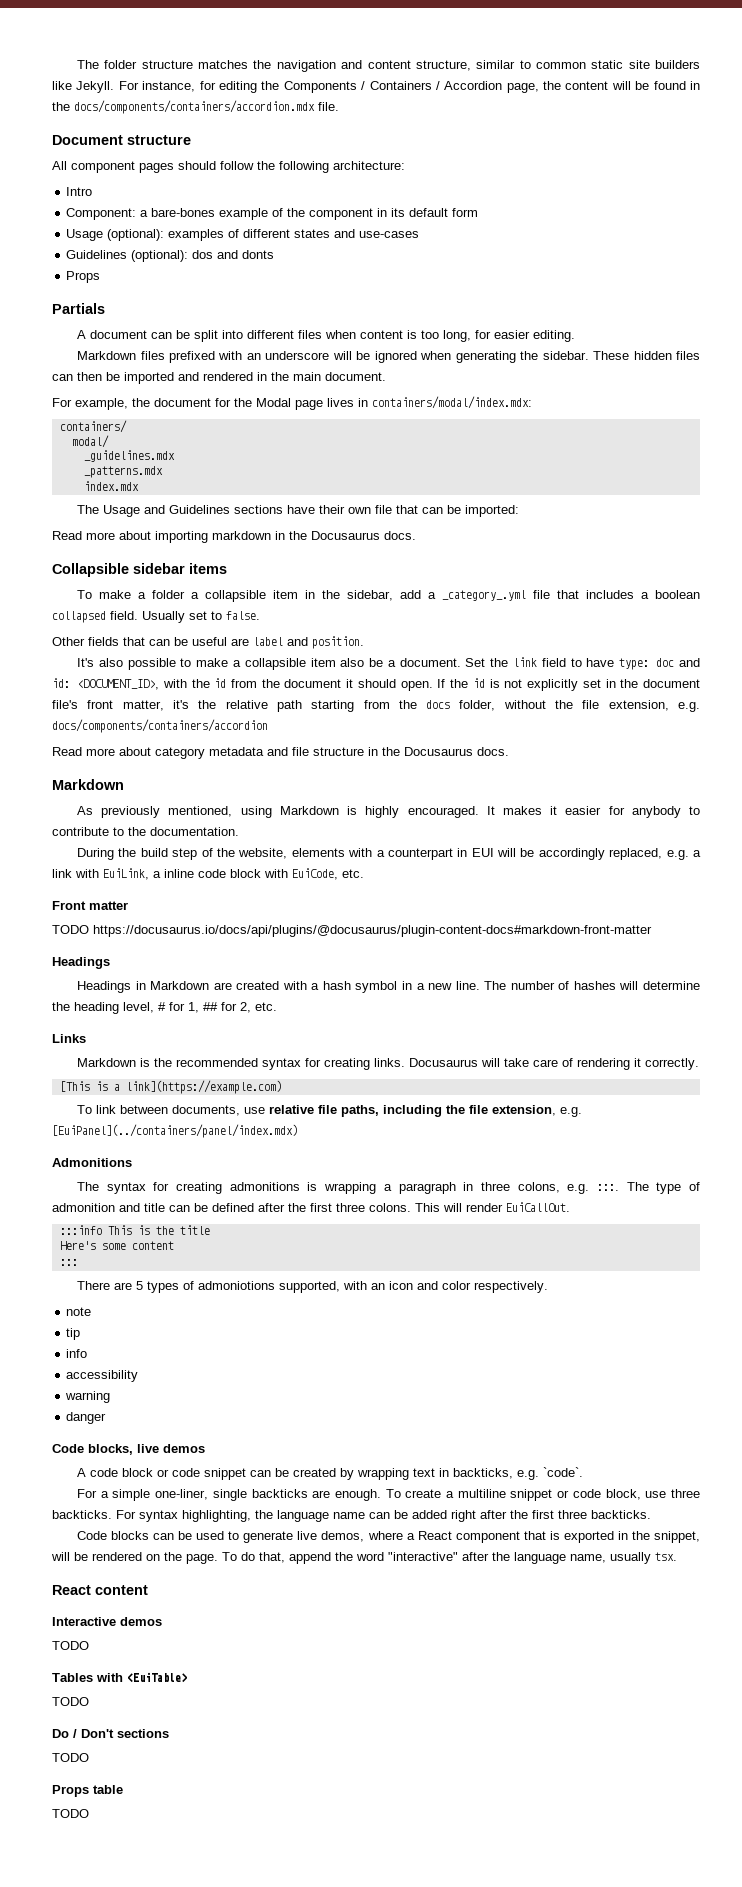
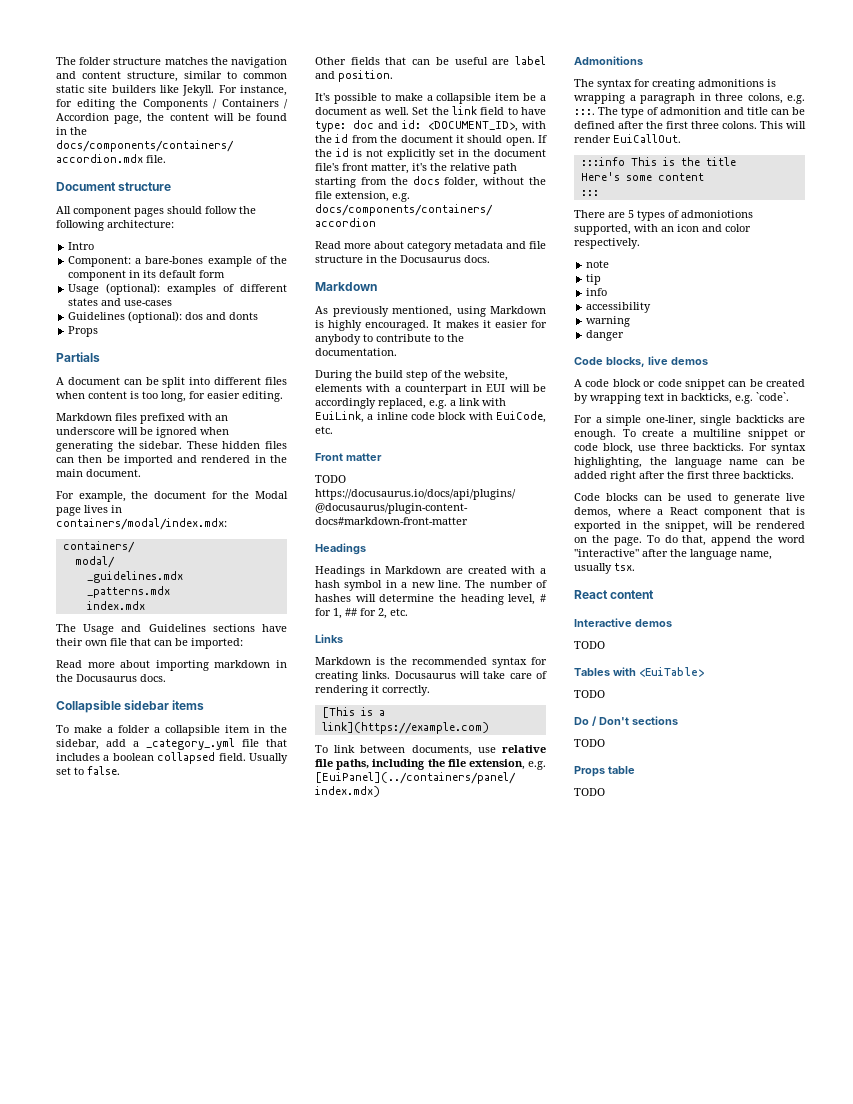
- It's also possible to make a collapsible item also be a document.
+ It's possible to make a collapsible item be a document as well.

